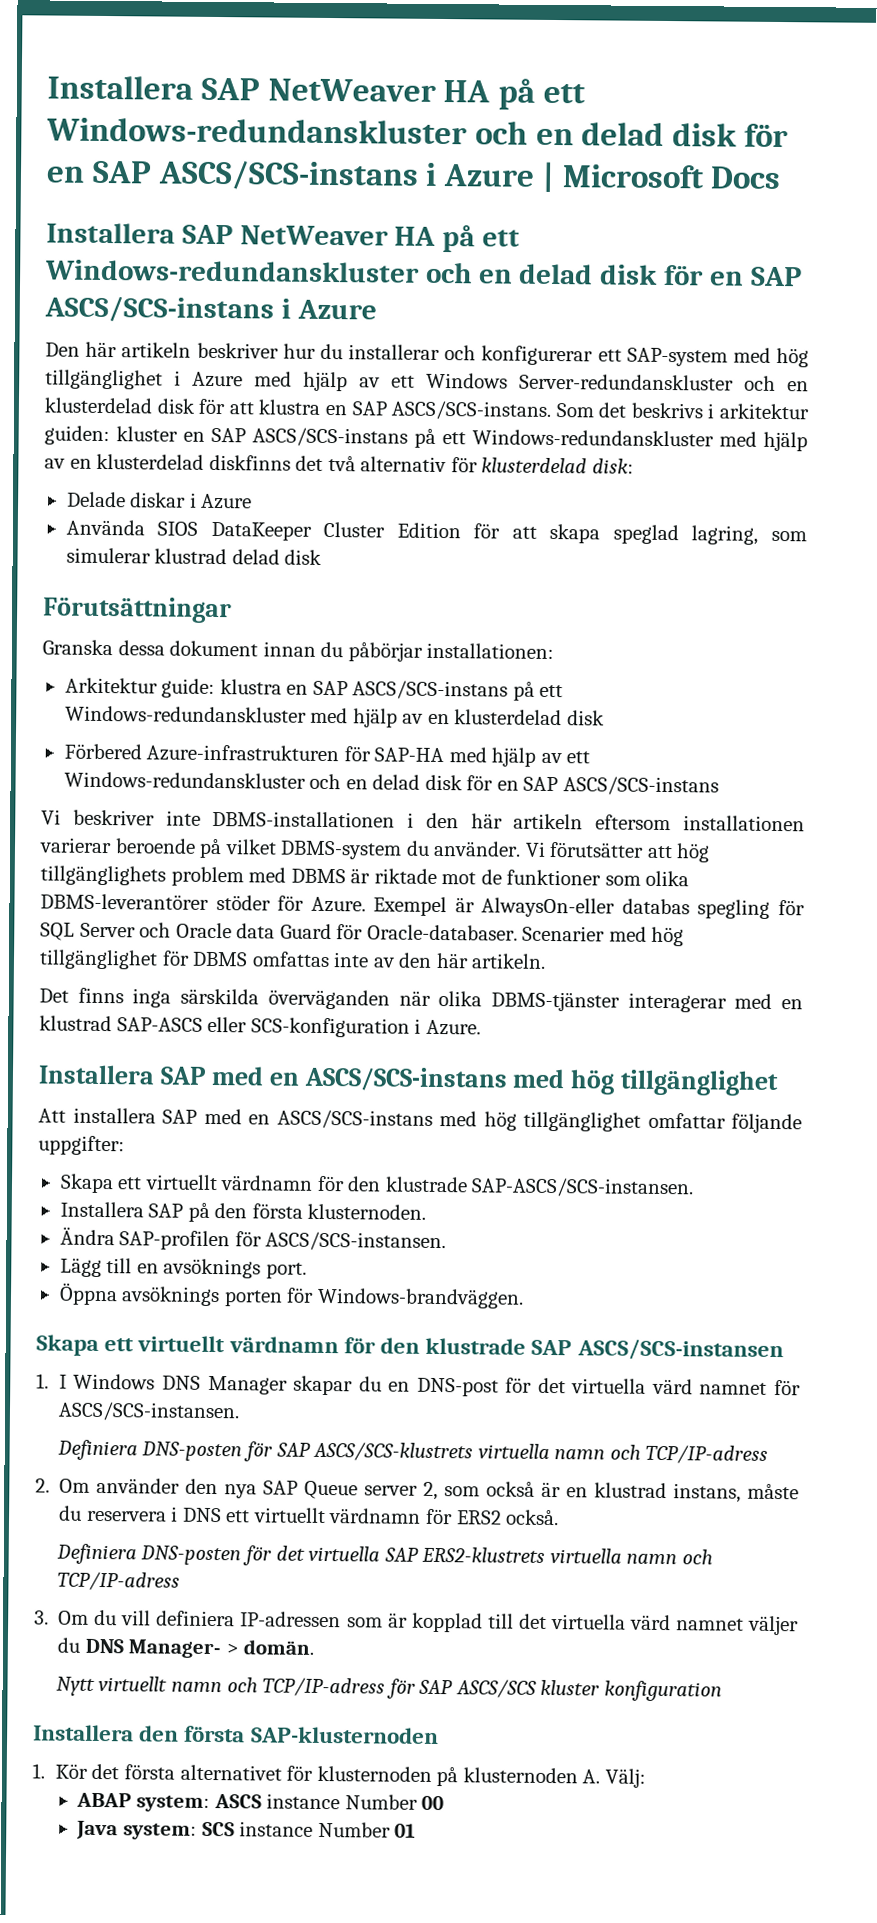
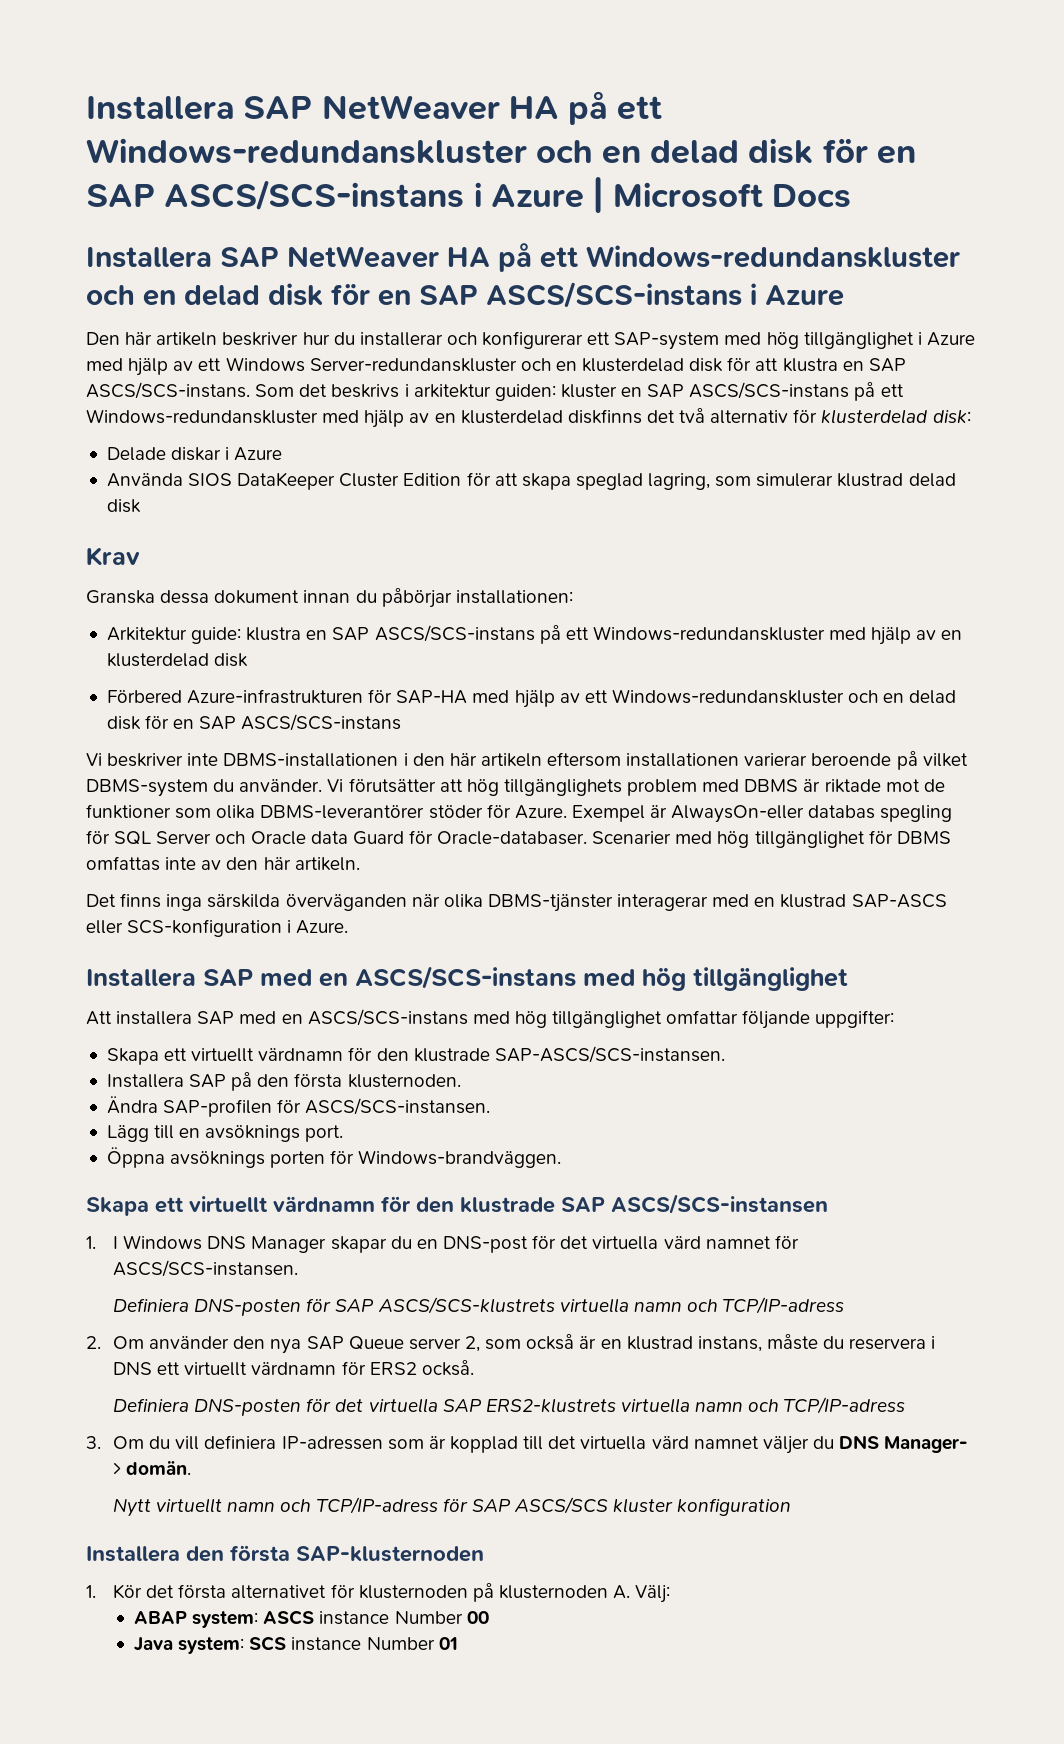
- Förutsättningar
+ Krav

